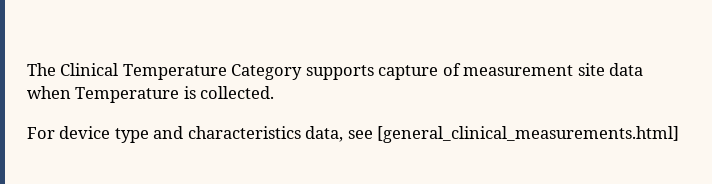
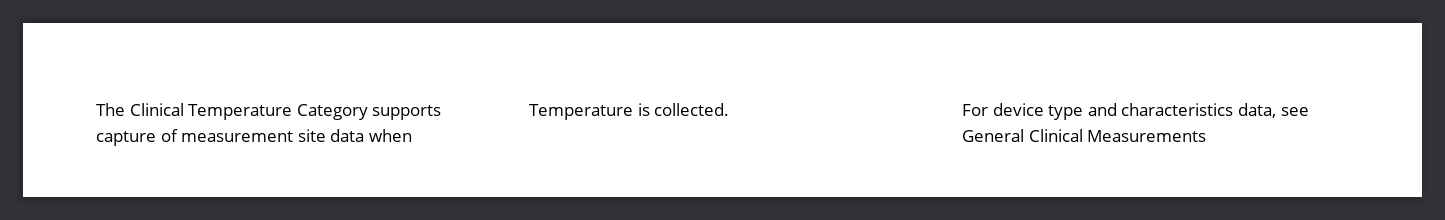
- For device type and characteristics data, see [general_clinical_measurements.html]
+ For device type and characteristics data, see General Clinical Measurements

